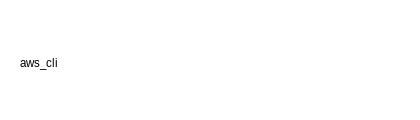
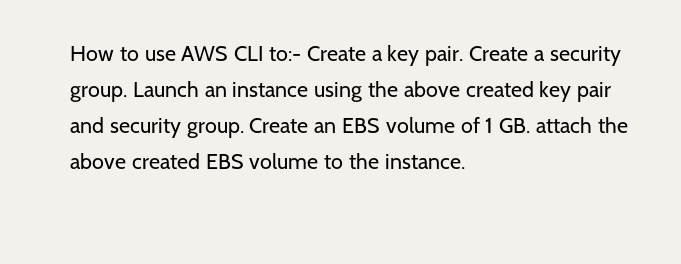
- aws_cli
+ How to use AWS CLI to:- Create a key pair. Create a security group. Launch an instance using the above created key pair and security group. Create an EBS volume of 1 GB. attach the above created EBS volume to the instance.

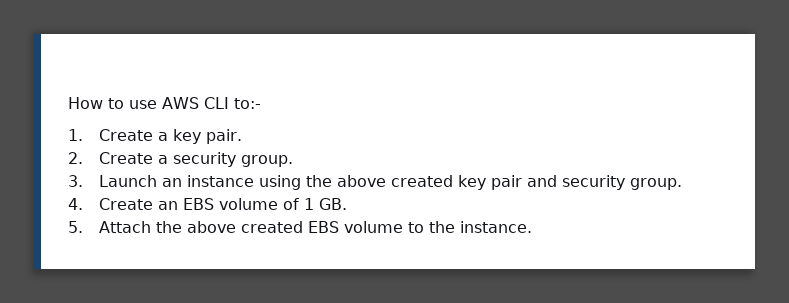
- How to use AWS CLI to:- Create a key pair. Create a security group. Launch an instance using the above created key pair and security group. Create an EBS volume of 1 GB. attach the above created EBS volume to the instance.
+ How to use AWS CLI to:-
+ 1. Create a key pair.
+ 2. Create a security group.
+ 3. Launch an instance using the above created key pair and security group.
+ 4. Create an EBS volume of 1 GB.
+ 5. Attach the above created EBS volume to the instance.

